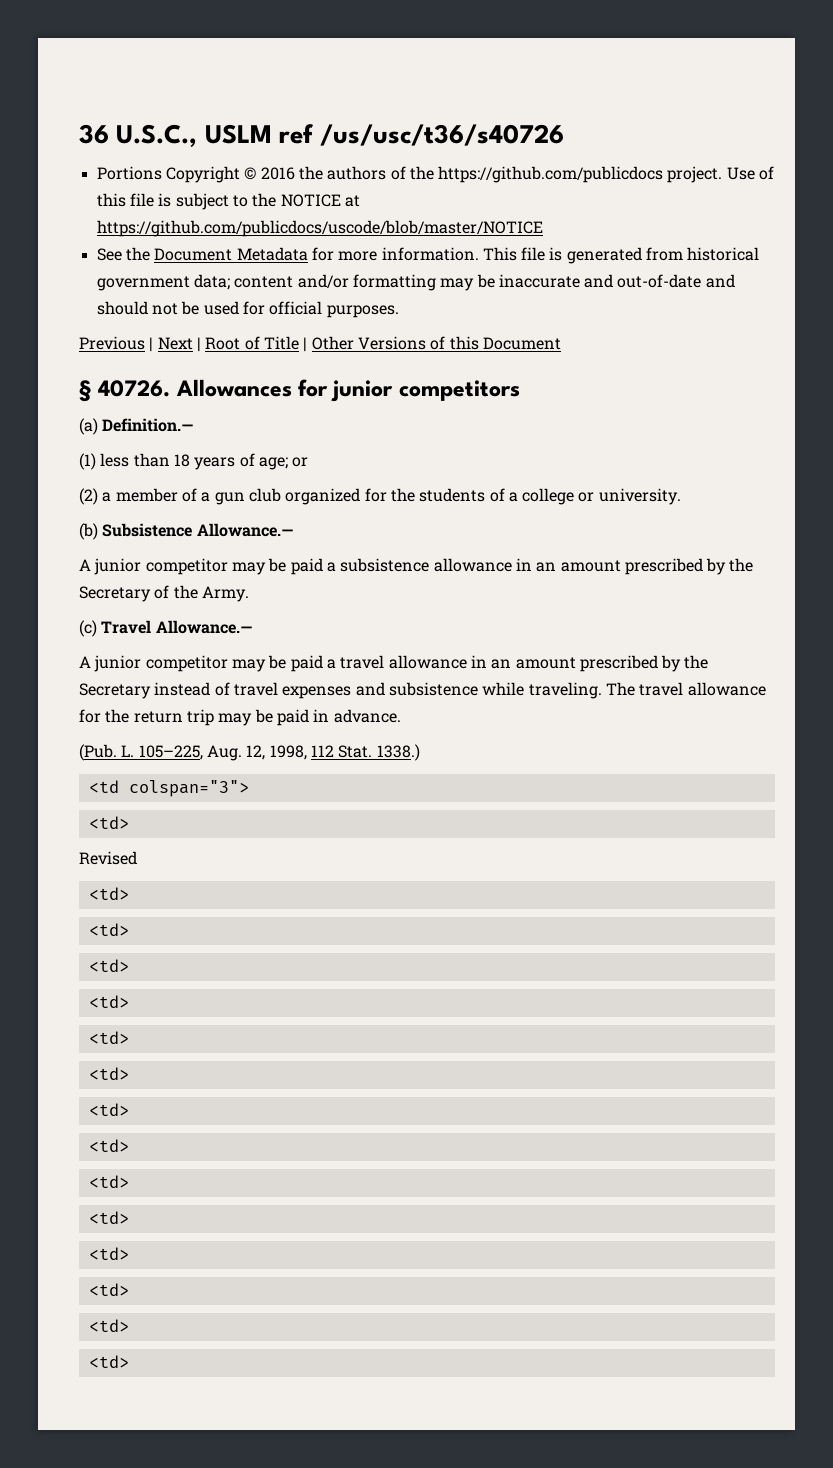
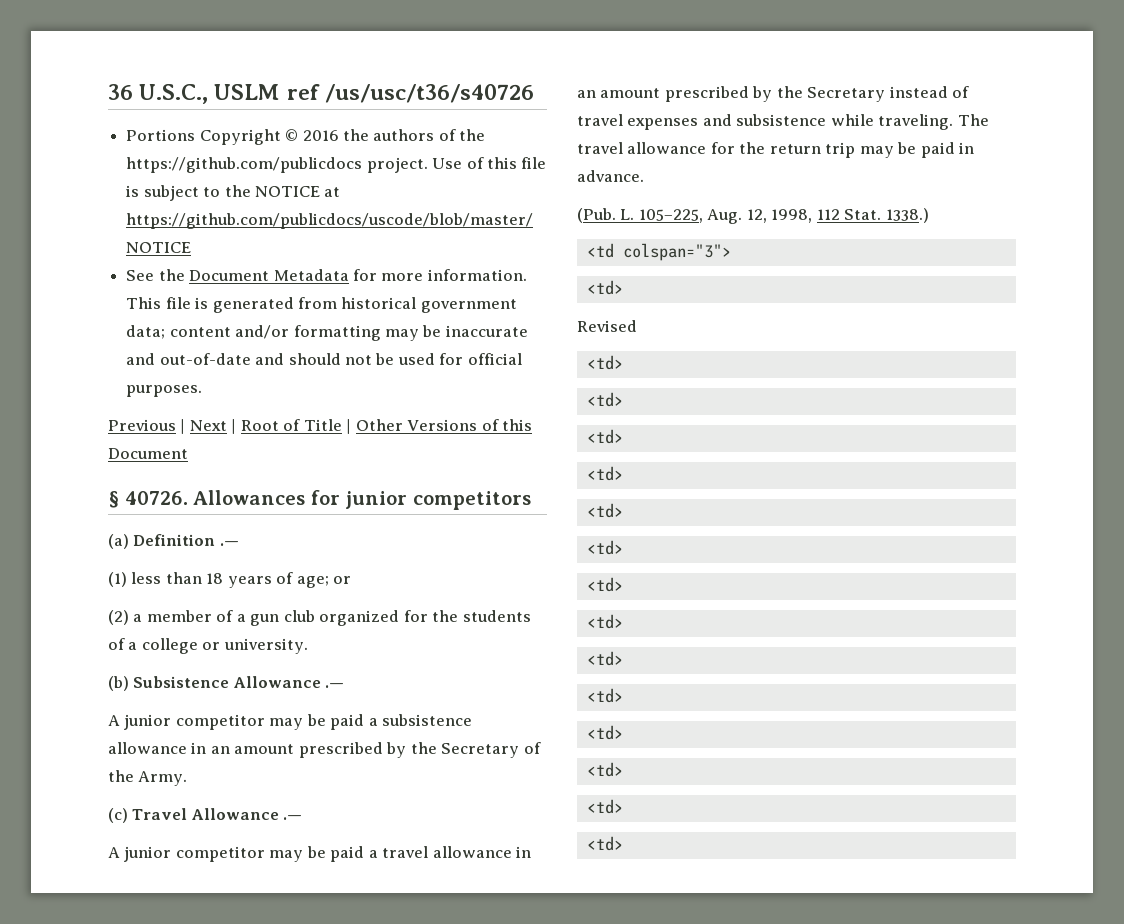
- (a) Definition.—
+ (a) Definition .—
- (b) Subsistence Allowance.—
+ (b) Subsistence Allowance .—
- (c) Travel Allowance.—
+ (c) Travel Allowance .—

